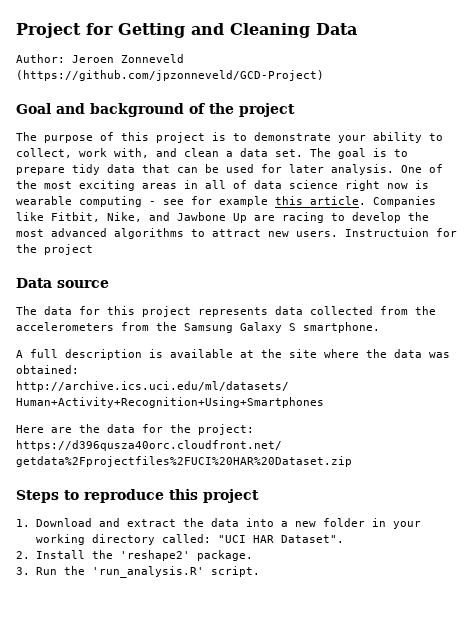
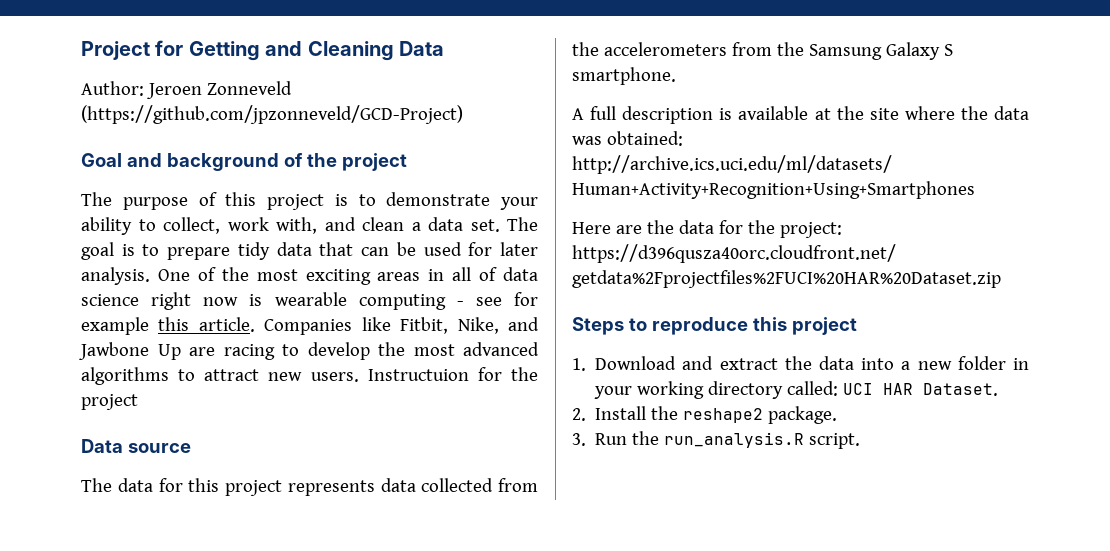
- 1. Download and extract the data into a new folder in your working directory called: "UCI HAR Dataset".
+ 1. Download and extract the data into a new folder in your working directory called: UCI HAR Dataset.
- 2. Install the 'reshape2' package.
+ 2. Install the reshape2 package.
- 3. Run the 'run_analysis.R' script.
+ 3. Run the run_analysis.R script.

